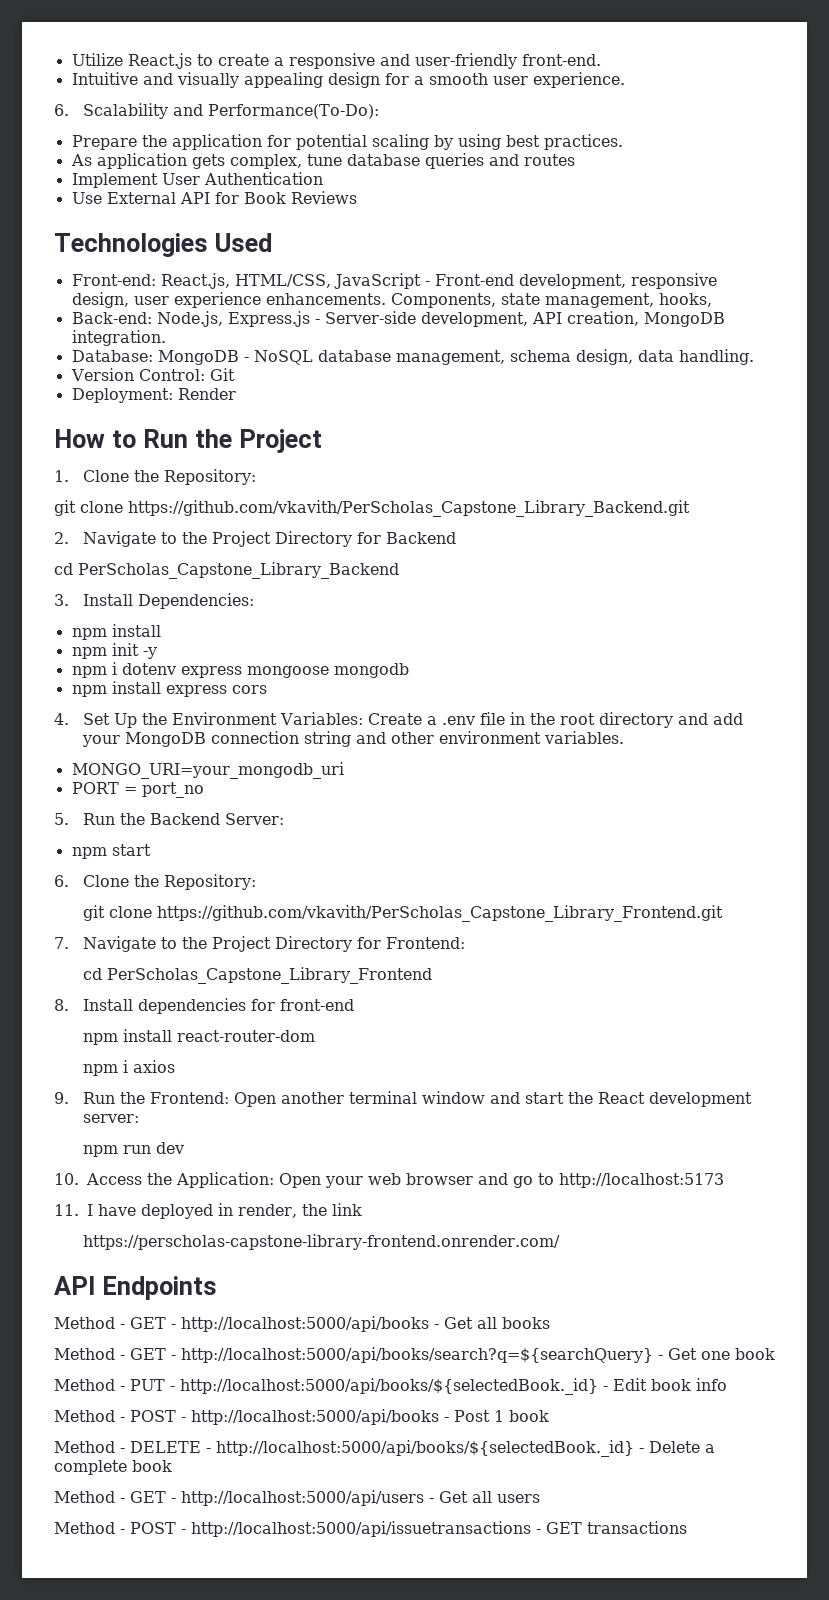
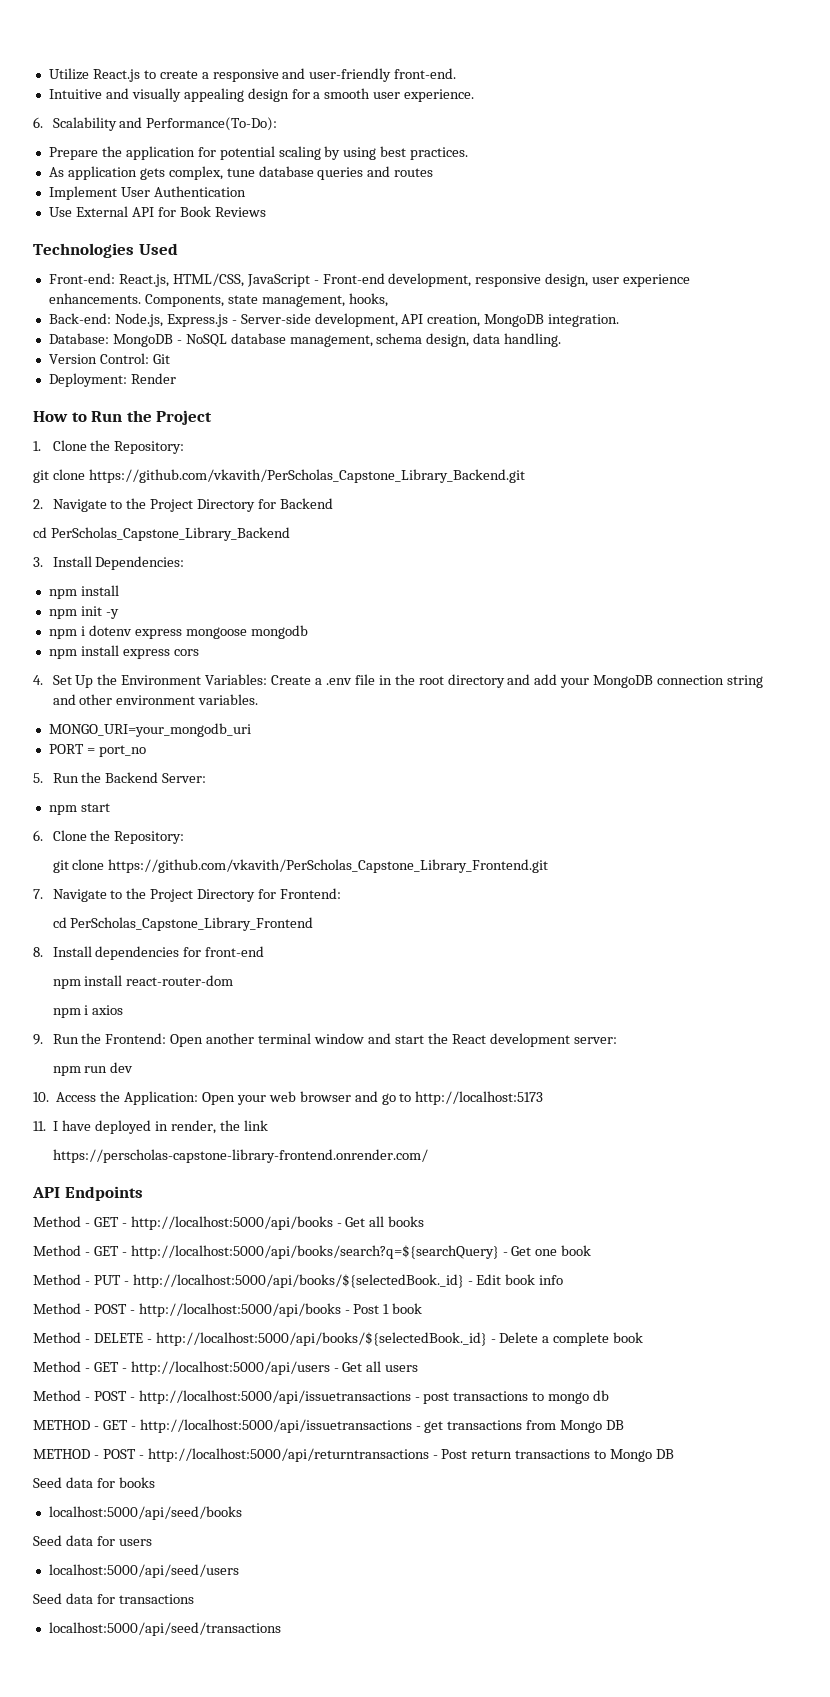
- Method - POST - http://localhost:5000/api/issuetransactions - GET transactions
+ Method - POST - http://localhost:5000/api/issuetransactions - post transactions to mongo db
+ METHOD - GET - http://localhost:5000/api/issuetransactions - get transactions from Mongo DB
+ METHOD - POST - http://localhost:5000/api/returntransactions - Post return transactions to Mongo DB
+ Seed data for books
+ localhost:5000/api/seed/books
+ Seed data for users
+ localhost:5000/api/seed/users
+ Seed data for transactions
+ localhost:5000/api/seed/transactions

